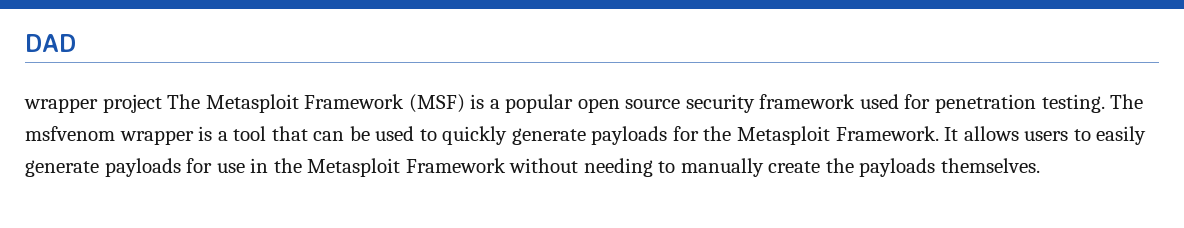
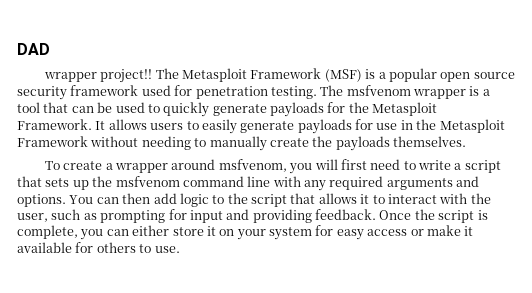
- wrapper project The Metasploit Framework (MSF) is a popular open source security framework used for penetration testing.
+ wrapper project!! The Metasploit Framework (MSF) is a popular open source security framework used for penetration testing.
+ To create a wrapper around msfvenom, you will first need to write a script that sets up the msfvenom command line with any required arguments and options. You can then add logic to the script that allows it to interact with the user, such as prompting for input and providing feedback. Once the script is complete, you can either store it on your system for easy access or make it available for others to use.

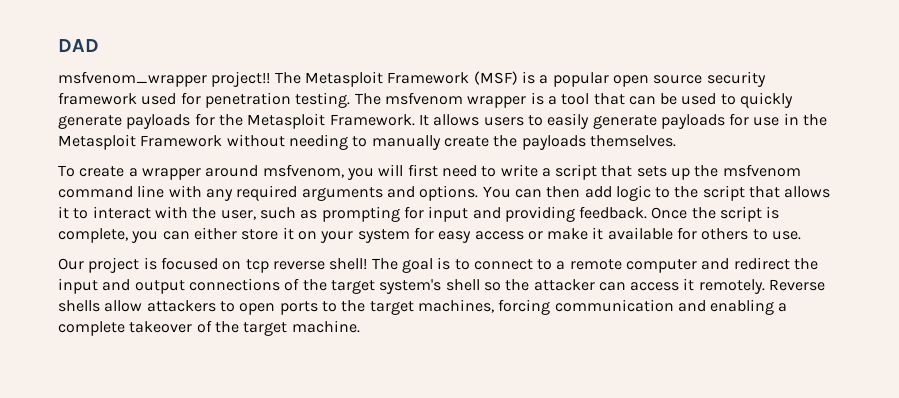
- wrapper project!!
+ msfvenom_wrapper project!!
+ Our project is focused on tcp reverse shell! The goal is to connect to a remote computer and redirect the input and output connections of the target system's shell so the attacker can access it remotely. Reverse shells allow attackers to open ports to the target machines, forcing communication and enabling a complete takeover of the target machine.

